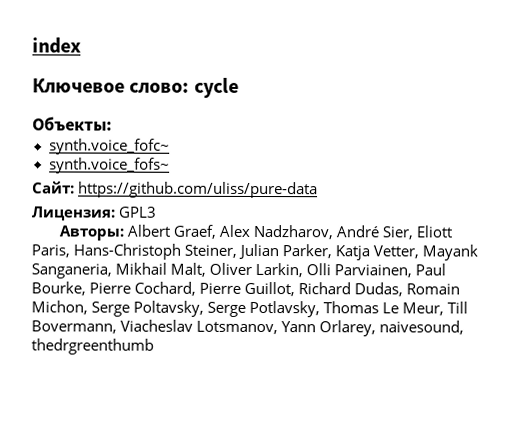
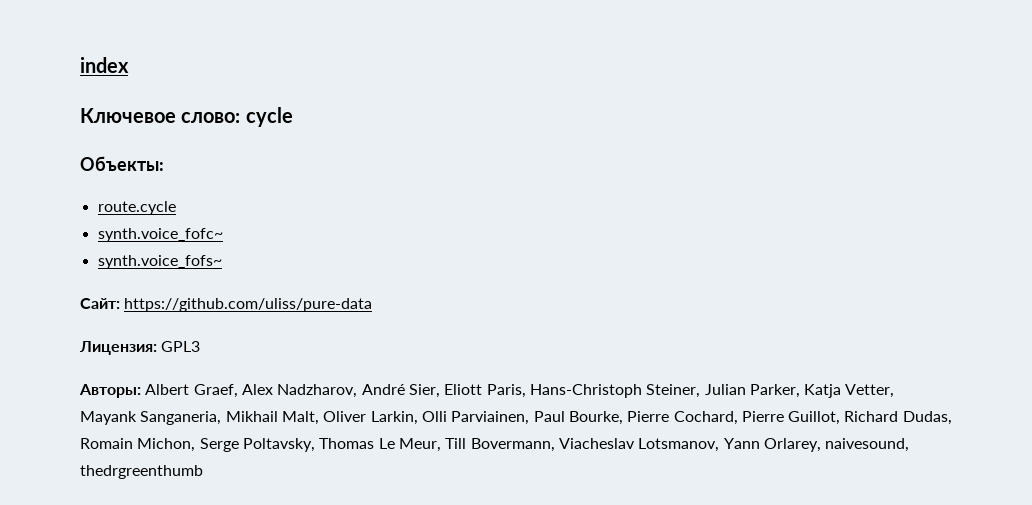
+ route.cycle
- Авторы: Albert Graef, Alex Nadzharov, André Sier, Eliott Paris, Hans-Christoph Steiner, Julian Parker, Katja Vetter, Mayank Sanganeria, Mikhail Malt, Oliver Larkin, Olli Parviainen, Paul Bourke, Pierre Cochard, Pierre Guillot, Richard Dudas, Romain Michon, Serge Poltavsky, Serge Potlavsky, Thomas Le Meur, Till Bovermann, Viacheslav Lotsmanov, Yann Orlarey, naivesound, thedrgreenthumb
+ Авторы: Albert Graef, Alex Nadzharov, André Sier, Eliott Paris, Hans-Christoph Steiner, Julian Parker, Katja Vetter, Mayank Sanganeria, Mikhail Malt, Oliver Larkin, Olli Parviainen, Paul Bourke, Pierre Cochard, Pierre Guillot, Richard Dudas, Romain Michon, Serge Poltavsky, Thomas Le Meur, Till Bovermann, Viacheslav Lotsmanov, Yann Orlarey, naivesound, thedrgreenthumb

